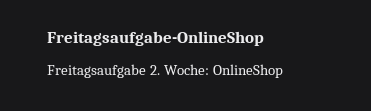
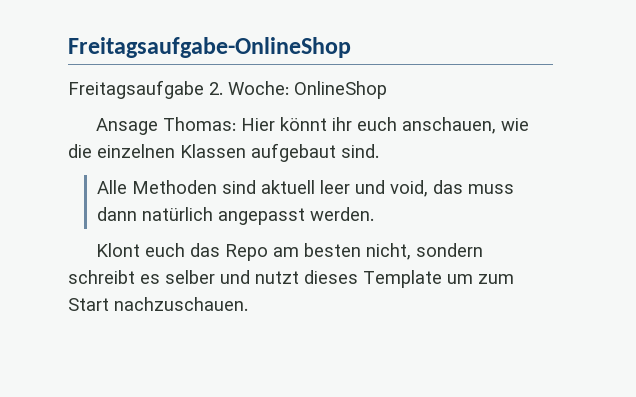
+ Ansage Thomas: Hier könnt ihr euch anschauen, wie die einzelnen Klassen aufgebaut sind.
+ Alle Methoden sind aktuell leer und void, das muss dann natürlich angepasst werden.
+ Klont euch das Repo am besten nicht, sondern schreibt es selber und nutzt dieses Template um zum Start nachzuschauen.

